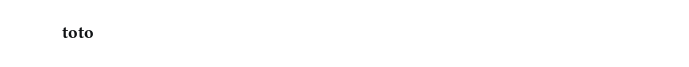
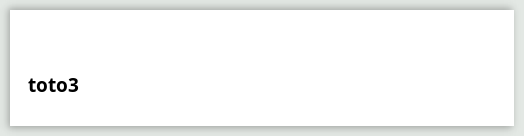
- toto
+ toto3

